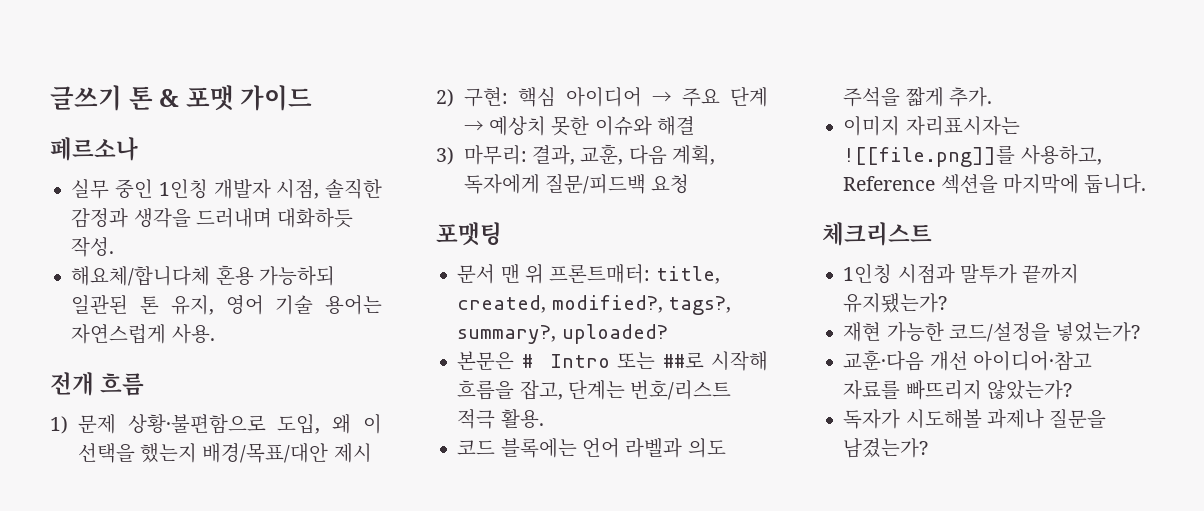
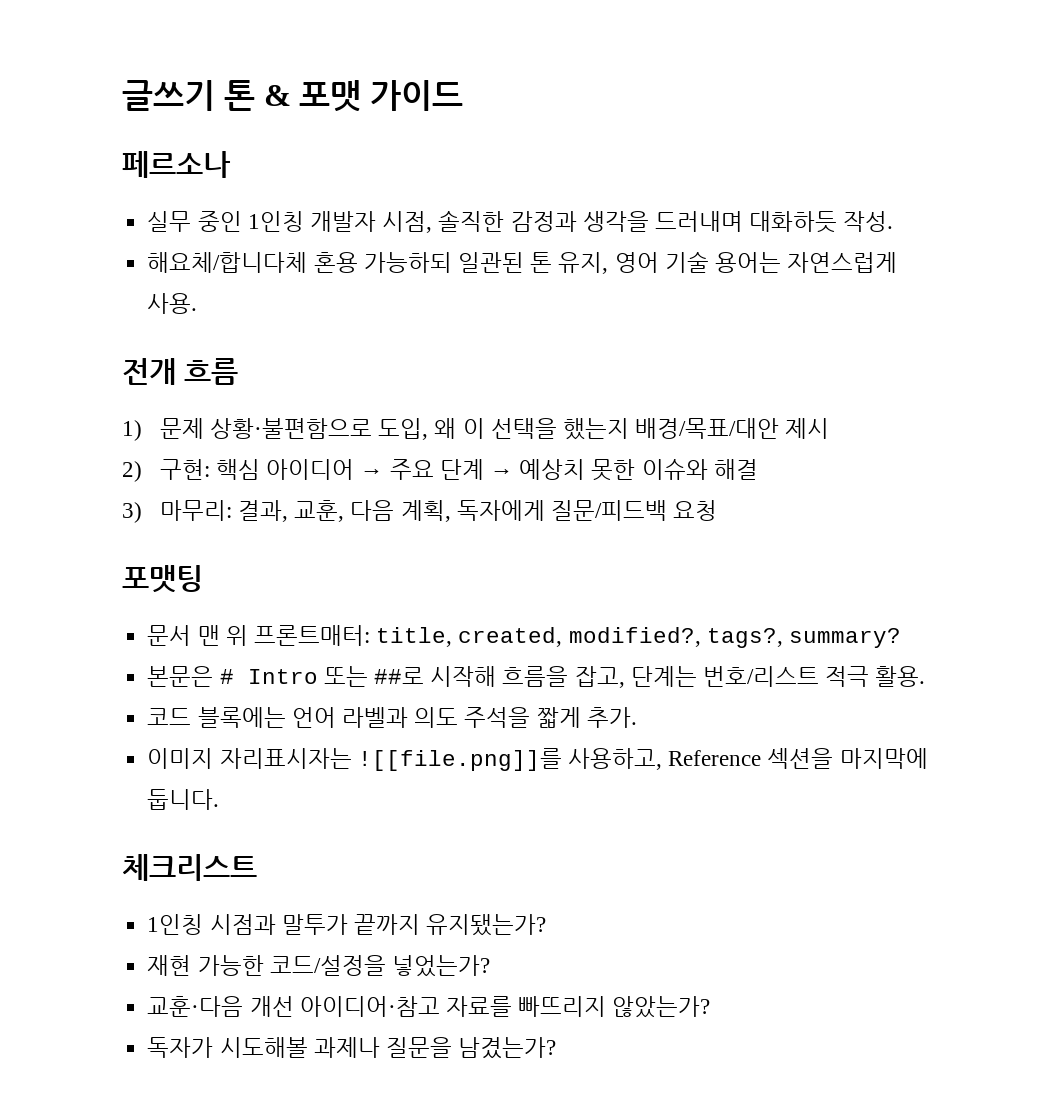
- 문서 맨 위 프론트매터: title, created, modified?, tags?, summary?, uploaded?
+ 문서 맨 위 프론트매터: title, created, modified?, tags?, summary?

